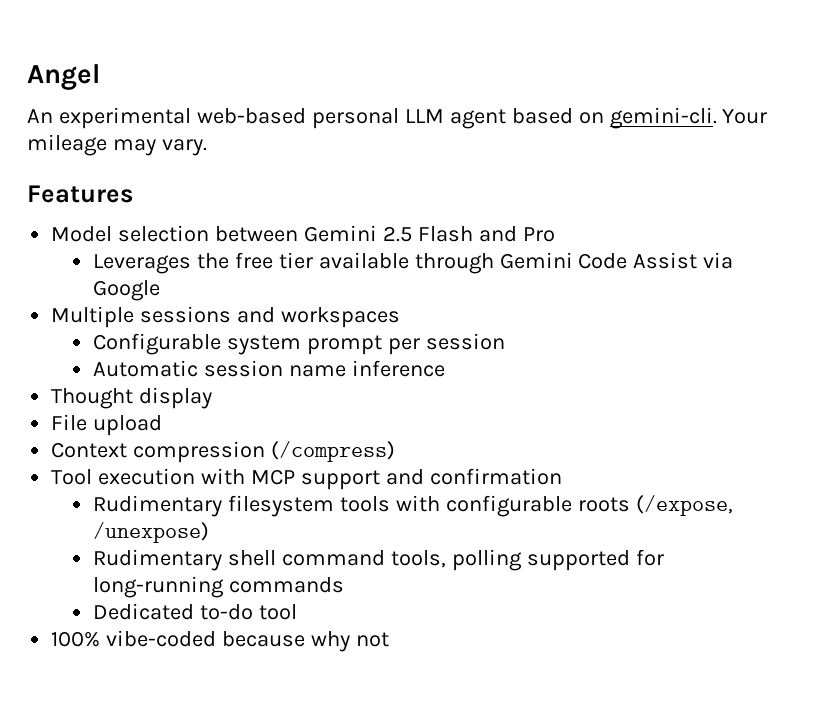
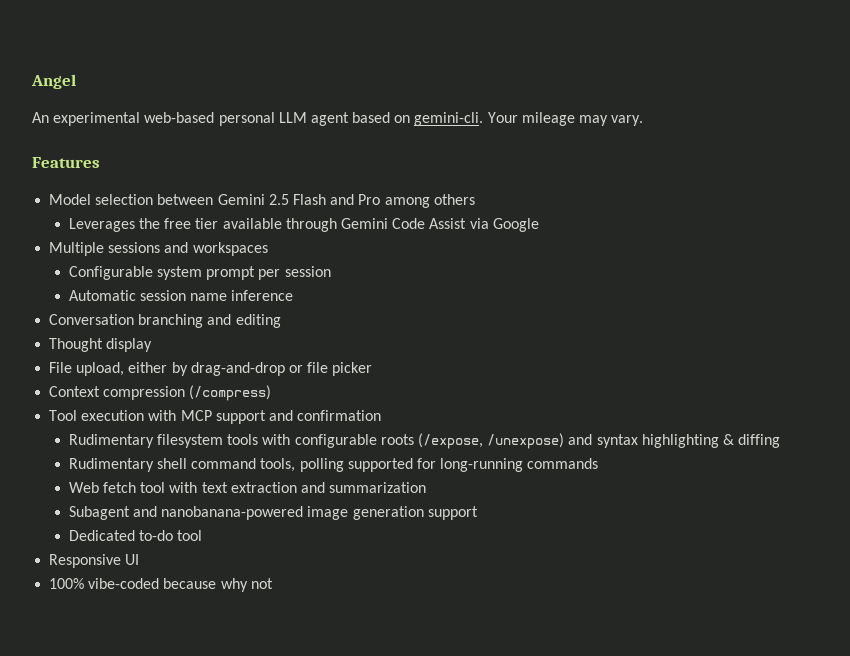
- Model selection between Gemini 2.5 Flash and Pro
+ Model selection between Gemini 2.5 Flash and Pro among others
+ Conversation branching and editing
- File upload
+ File upload, either by drag-and-drop or file picker
- Rudimentary filesystem tools with configurable roots (/expose, /unexpose)
+ Rudimentary filesystem tools with configurable roots (/expose, /unexpose) and syntax highlighting & diffing
+ Web fetch tool with text extraction and summarization
+ Subagent and nanobanana-powered image generation support
+ Responsive UI

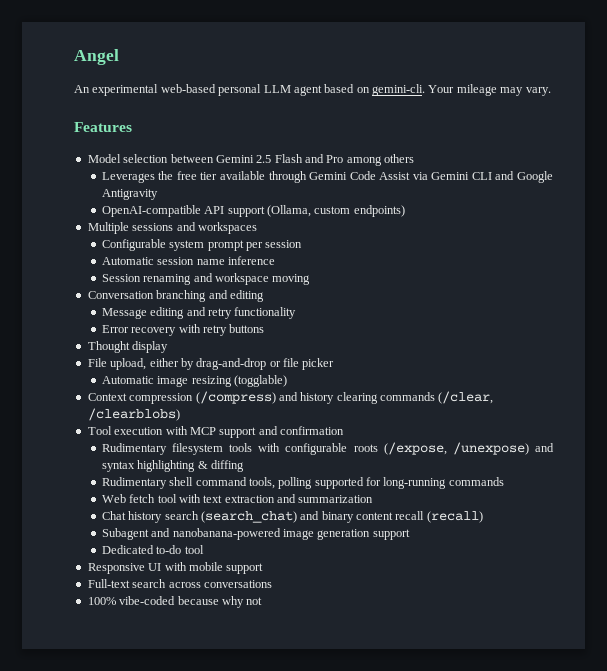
- Leverages the free tier available through Gemini Code Assist via Google
+ Leverages the free tier available through Gemini Code Assist via Gemini CLI and Google Antigravity
+ OpenAI-compatible API support (Ollama, custom endpoints)
+ Session renaming and workspace moving
+ Message editing and retry functionality
+ Error recovery with retry buttons
+ Automatic image resizing (togglable)
- Context compression (/compress)
+ Context compression (/compress) and history clearing commands (/clear, /clearblobs)
+ Chat history search (search_chat) and binary content recall (recall)
- Responsive UI
+ Responsive UI with mobile support
+ Full-text search across conversations

